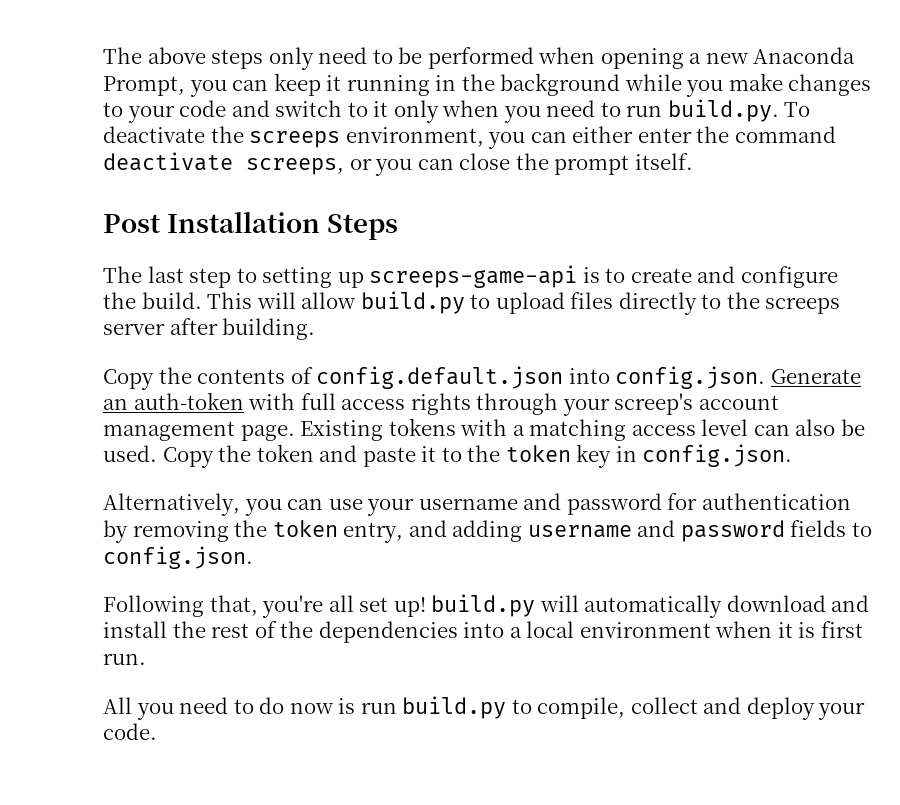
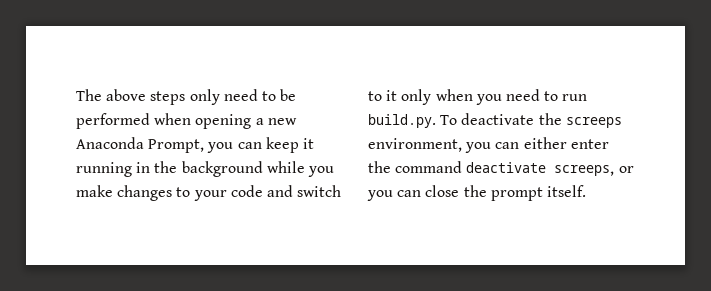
- Post Installation Steps
- The last step to setting up screeps-game-api is to create and configure the build. This will allow build.py to upload files directly to the screeps server after building.
- Copy the contents of config.default.json into config.json. Generate an auth-token with full access rights through your screep's account management page. Existing tokens with a matching access level can also be used. Copy the token and paste it to the token key in config.json.
- Alternatively, you can use your username and password for authentication by removing the token entry, and adding username and password fields to config.json.
- Following that, you're all set up! build.py will automatically download and install the rest of the dependencies into a local environment when it is first run.
- All you need to do now is run build.py to compile, collect and deploy your code.

